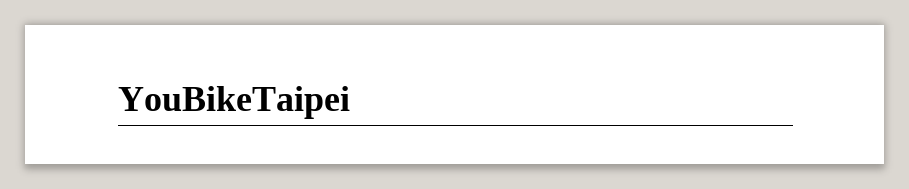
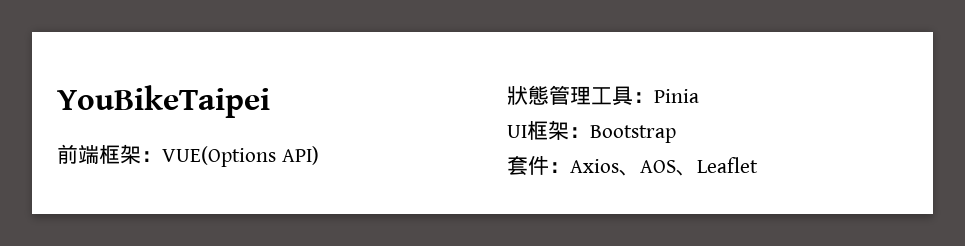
+ 前端框架：VUE(Options API)
+ 狀態管理工具：Pinia
+ UI框架：Bootstrap
+ 套件：Axios、AOS、Leaflet

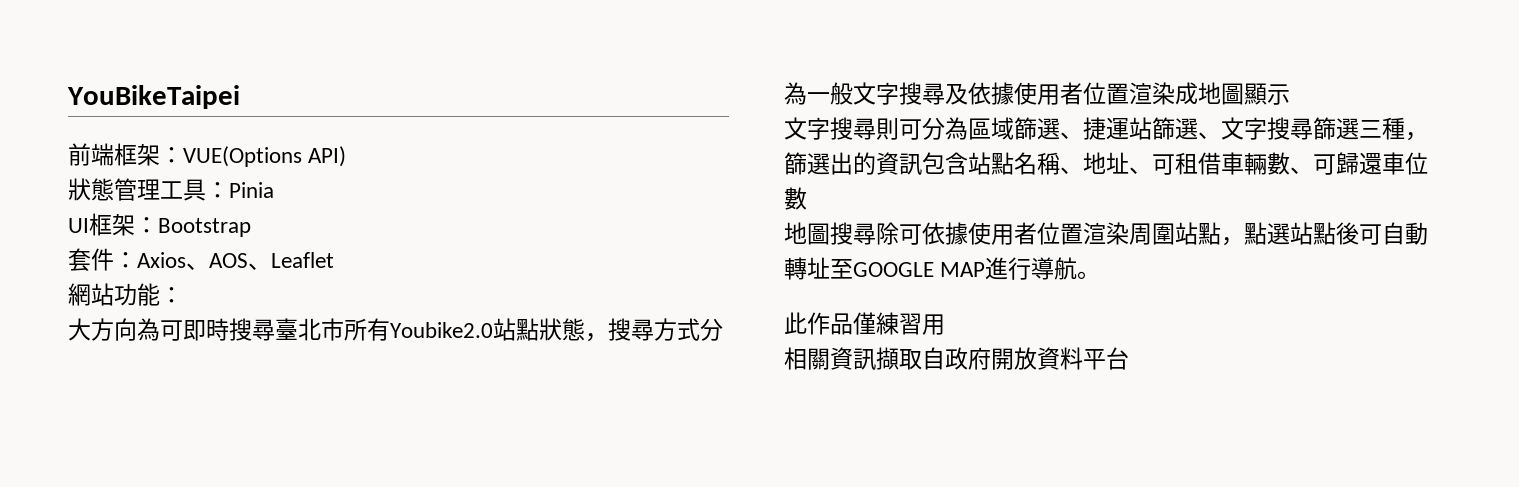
+ 網站功能：
+ 大方向為可即時搜尋臺北市所有Youbike2.0站點狀態，搜尋方式分為一般文字搜尋及依據使用者位置渲染成地圖顯示
+ 文字搜尋則可分為區域篩選、捷運站篩選、文字搜尋篩選三種，篩選出的資訊包含站點名稱、地址、可租借車輛數、可歸還車位數
+ 地圖搜尋除可依據使用者位置渲染周圍站點，點選站點後可自動轉址至GOOGLE MAP進行導航。
+ 此作品僅練習用
+ 相關資訊擷取自政府開放資料平台

